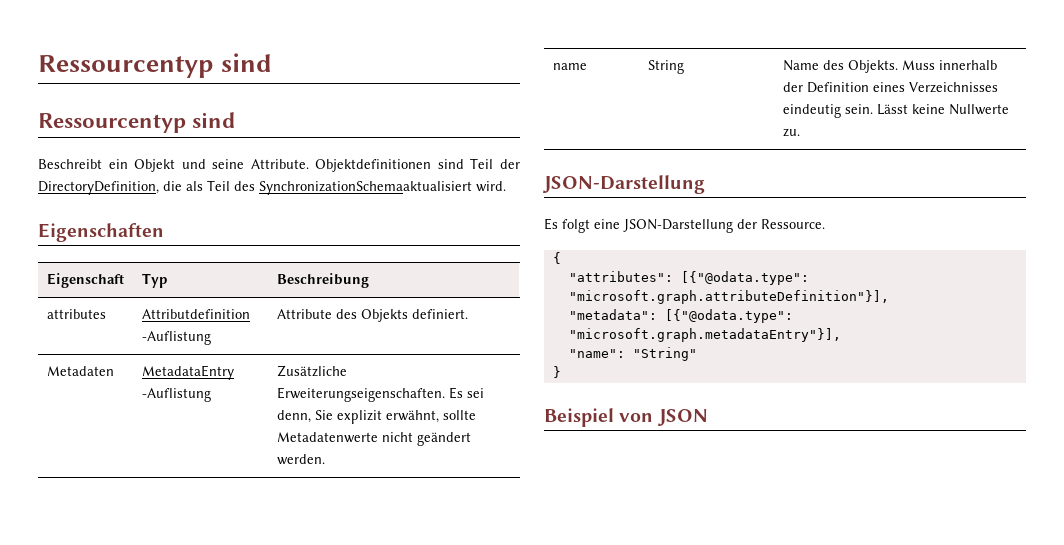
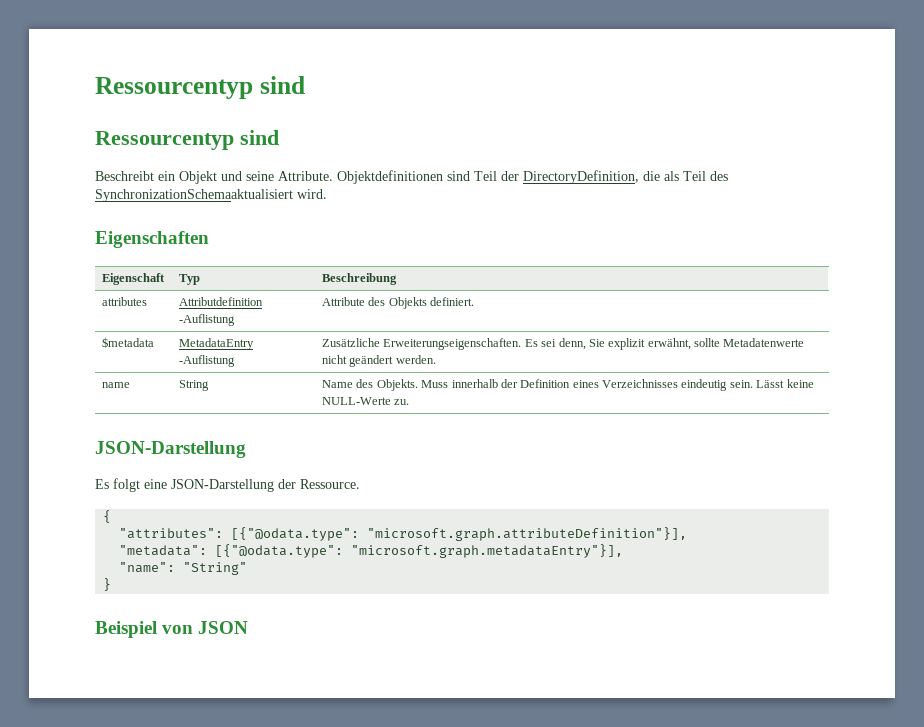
- Metadaten | MetadataEntry -Auflistung | Zusätzliche Erweiterungseigenschaften. Es sei denn, Sie explizit erwähnt, sollte Metadatenwerte nicht geändert werden.
+ $metadata | MetadataEntry -Auflistung | Zusätzliche Erweiterungseigenschaften. Es sei denn, Sie explizit erwähnt, sollte Metadatenwerte nicht geändert werden.
- name | String | Name des Objekts. Muss innerhalb der Definition eines Verzeichnisses eindeutig sein. Lässt keine Nullwerte zu.
+ name | String | Name des Objekts. Muss innerhalb der Definition eines Verzeichnisses eindeutig sein. Lässt keine NULL-Werte zu.

